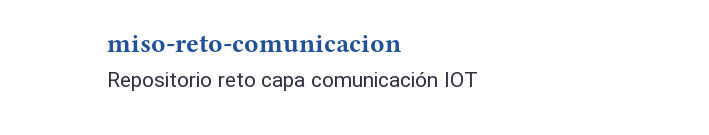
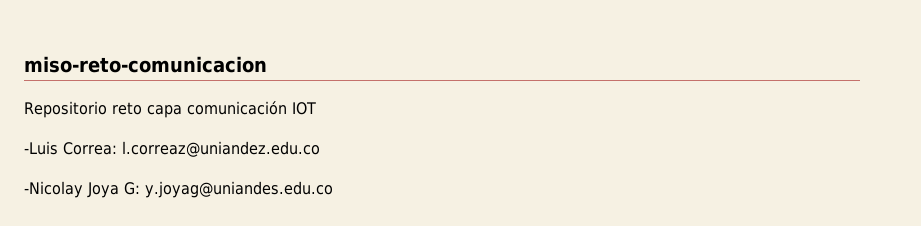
+ -Luis Correa: l.correaz@uniandez.edu.co
+ -Nicolay Joya G: y.joyag@uniandes.edu.co

